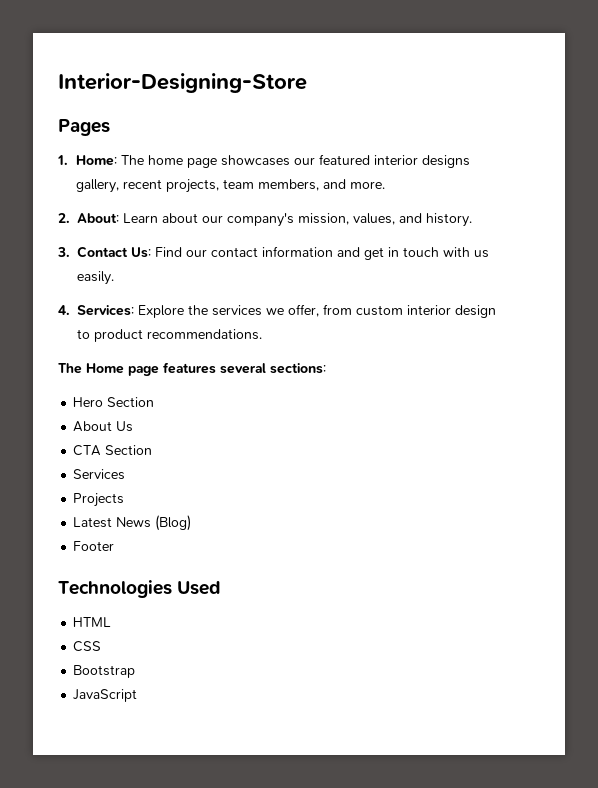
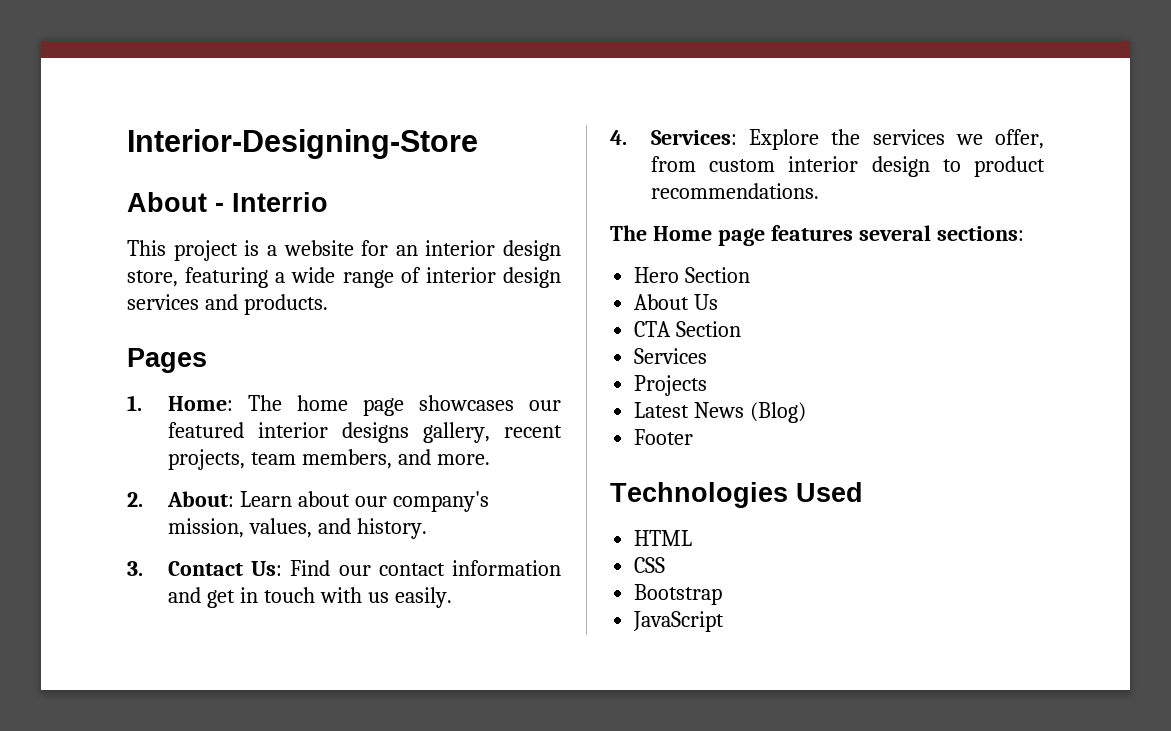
+ About - Interrio
+ This project is a website for an interior design store, featuring a wide range of interior design services and products.

